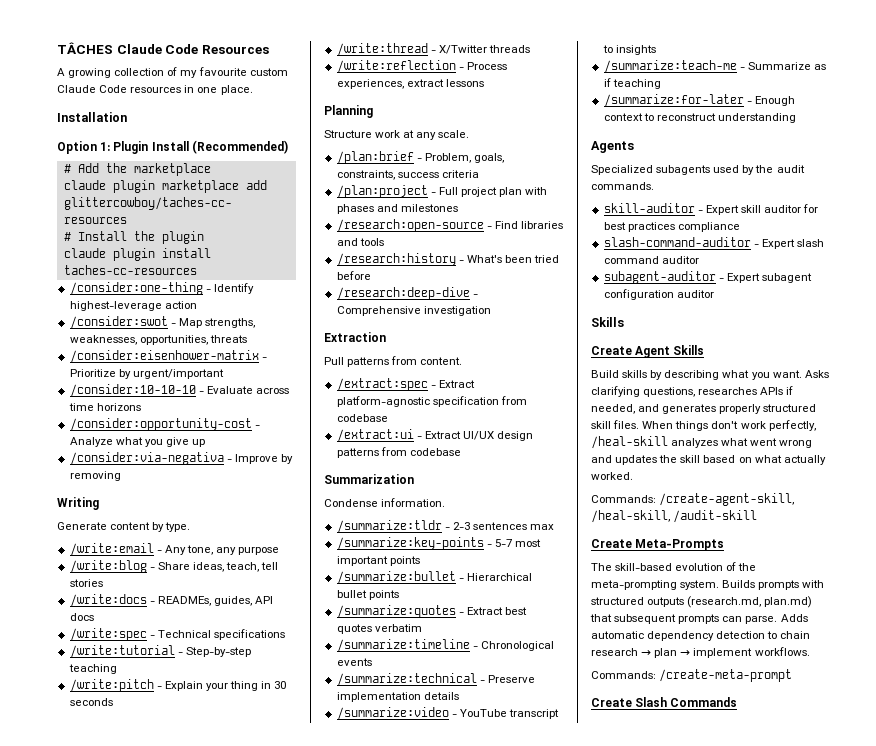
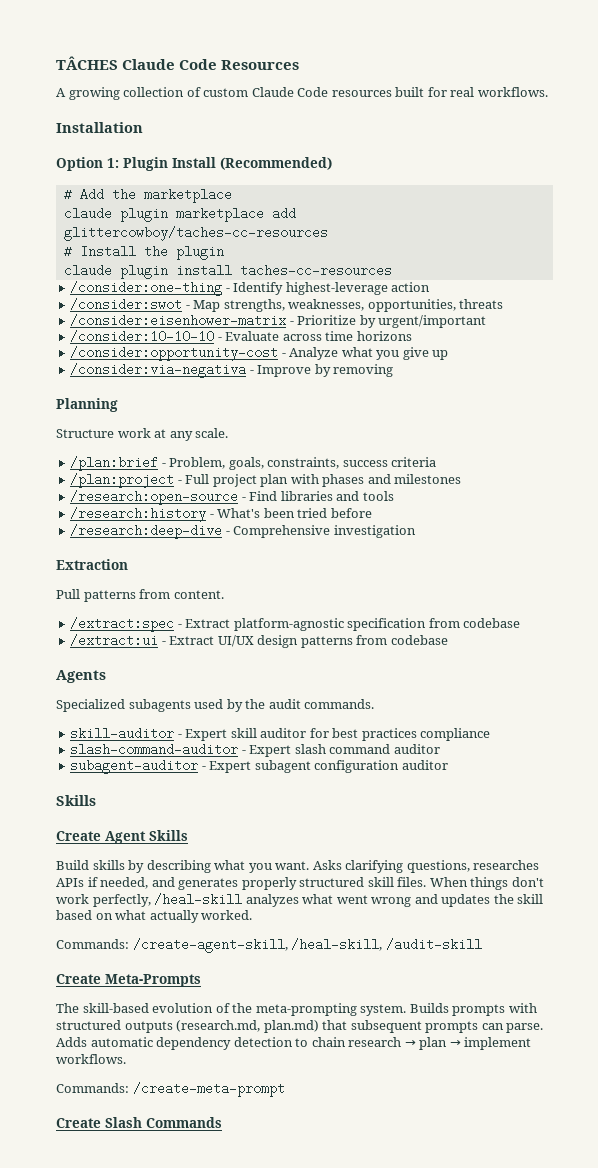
- A growing collection of my favourite custom Claude Code resources in one place.
+ A growing collection of custom Claude Code resources built for real workflows.
- Writing
- Generate content by type.
- /write:email - Any tone, any purpose
- /write:blog - Share ideas, teach, tell stories
- /write:docs - READMEs, guides, API docs
- /write:spec - Technical specifications
- /write:tutorial - Step-by-step teaching
- /write:pitch - Explain your thing in 30 seconds
- /write:thread - X/Twitter threads
- /write:reflection - Process experiences, extract lessons
- Summarization
- Condense information.
- /summarize:tldr - 2-3 sentences max
- /summarize:key-points - 5-7 most important points
- /summarize:bullet - Hierarchical bullet points
- /summarize:quotes - Extract best quotes verbatim
- /summarize:timeline - Chronological events
- /summarize:technical - Preserve implementation details
- /summarize:video - YouTube transcript to insights
- /summarize:teach-me - Summarize as if teaching
- /summarize:for-later - Enough context to reconstruct understanding

